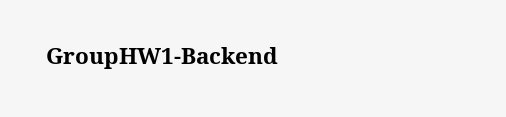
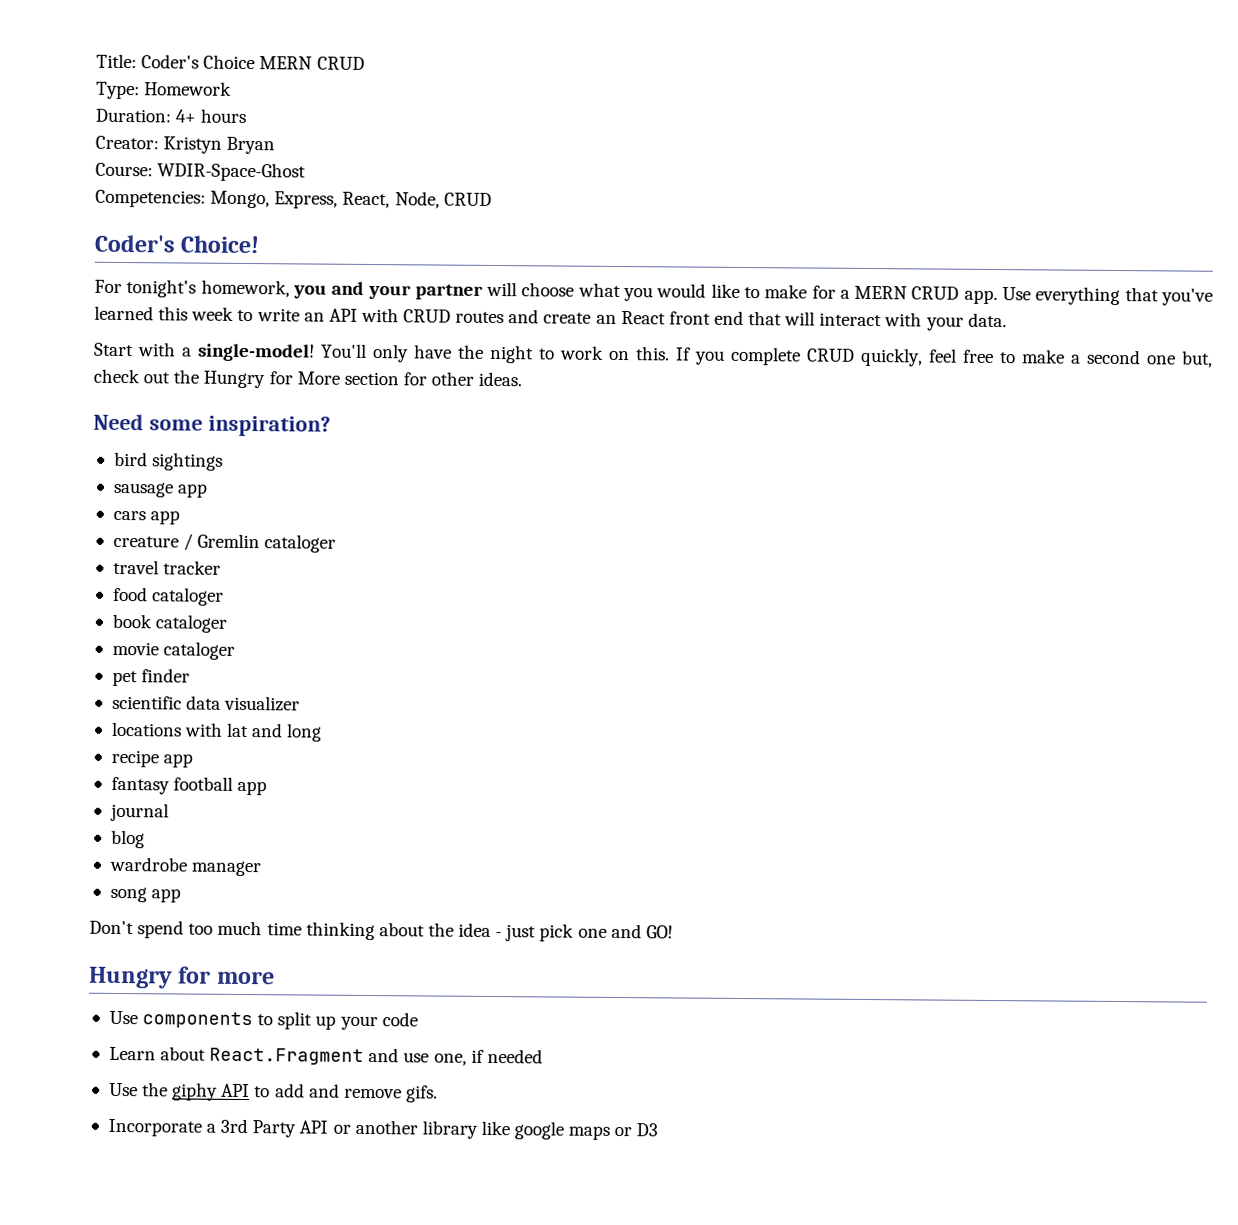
- GroupHW1-Backend
+ Title: Coder's Choice MERN CRUD
+ Type: Homework
+ Duration: 4+ hours
+ Creator: Kristyn Bryan
+ Course: WDIR-Space-Ghost
+ Competencies: Mongo, Express, React, Node, CRUD
+ Coder's Choice!
+ For tonight's homework, you and your partner will choose what you would like to make for a MERN CRUD app. Use everything that you've learned this week to write an API with CRUD routes and create an React front end that will interact with your data.
+ Start with a single-model! You'll only have the night to work on this. If you complete CRUD quickly, feel free to make a second one but, check out the Hungry for More section for other ideas.
+ Need some inspiration?
+ bird sightings
+ sausage app
+ cars app
+ creature / Gremlin cataloger
+ travel tracker
+ food cataloger
+ book cataloger
+ movie cataloger
+ pet finder
+ scientific data visualizer
+ locations with lat and long
+ recipe app
+ fantasy football app
+ journal
+ blog
+ wardrobe manager
+ song app
+ Don't spend too much time thinking about the idea - just pick one and GO!
+ Hungry for more
+ Use components to split up your code
+ Learn about React.Fragment and use one, if needed
+ Use the giphy API to add and remove gifs.
+ Incorporate a 3rd Party API or another library like google maps or D3

